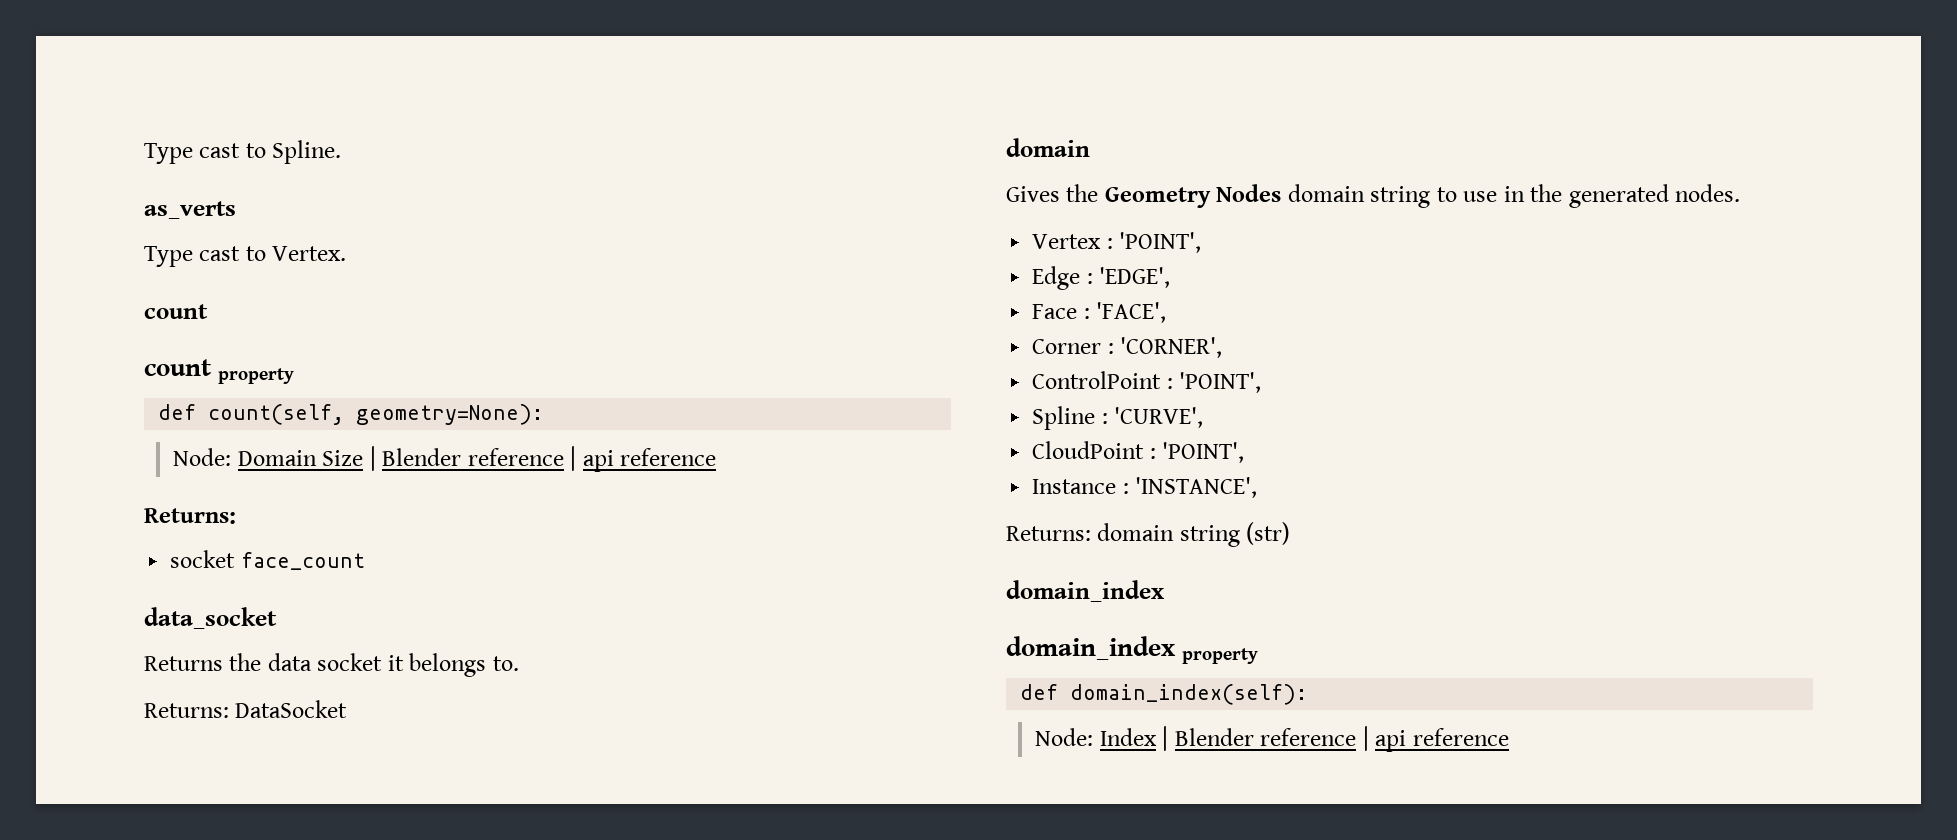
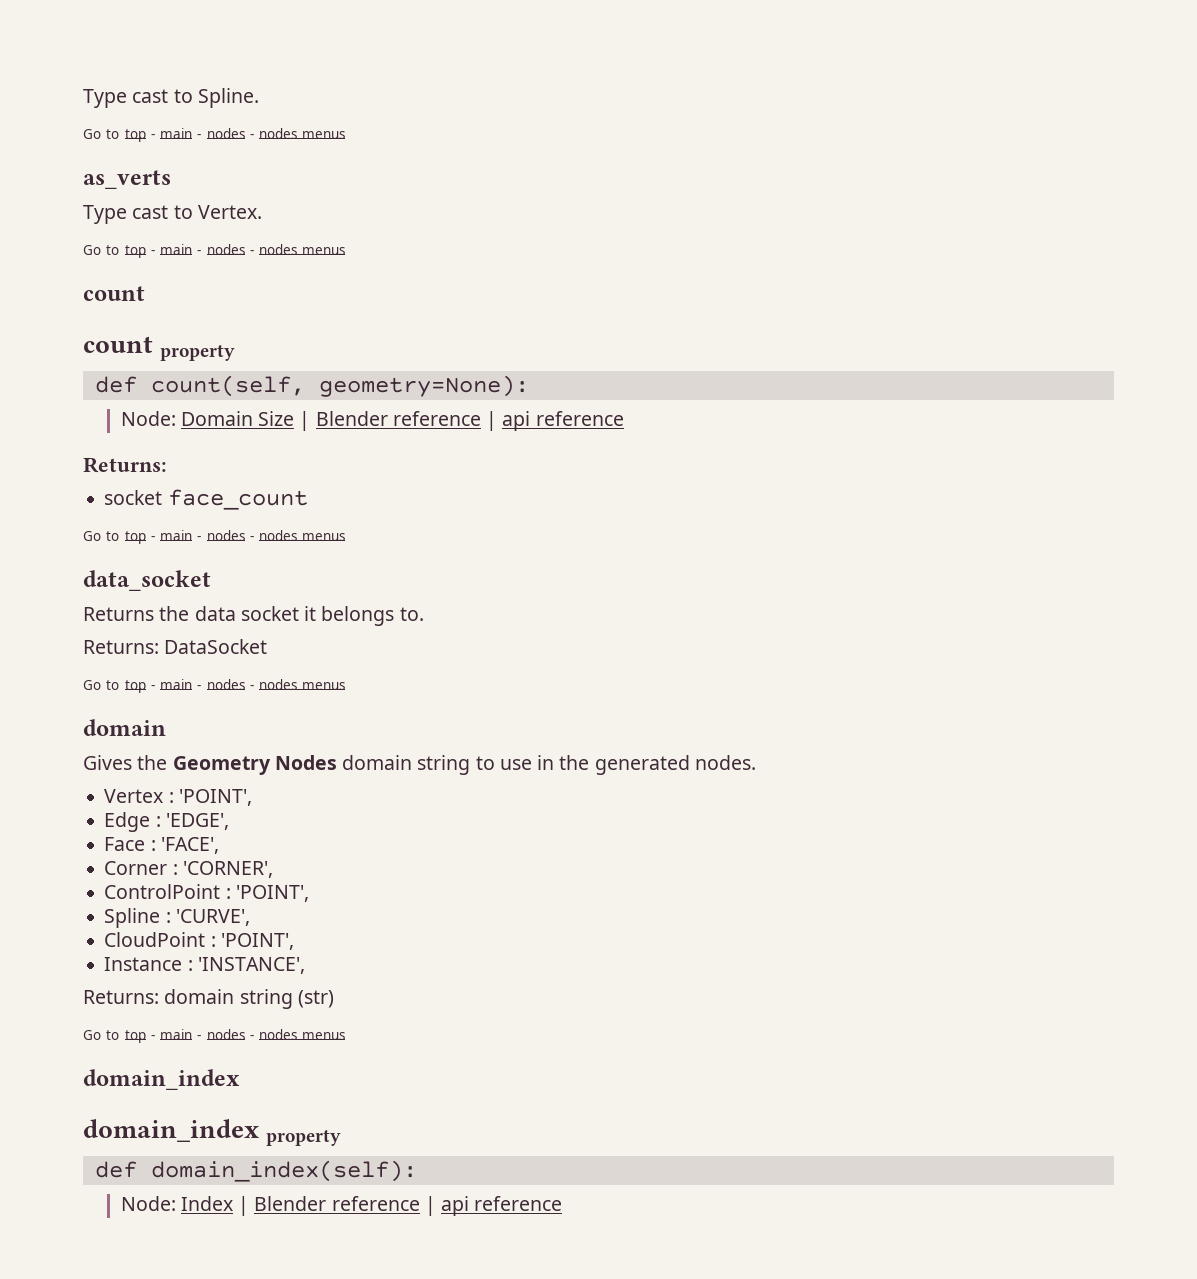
  Type cast to Spline.
+ Go to top - main - nodes - nodes menus
  Type cast to Vertex.
+ Go to top - main - nodes - nodes menus
  socket face_count
+ Go to top - main - nodes - nodes menus
  Returns: DataSocket
+ Go to top - main - nodes - nodes menus
  Returns: domain string (str)
+ Go to top - main - nodes - nodes menus

